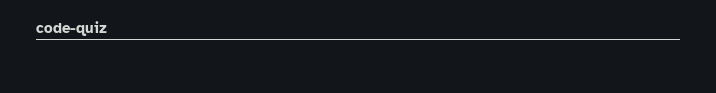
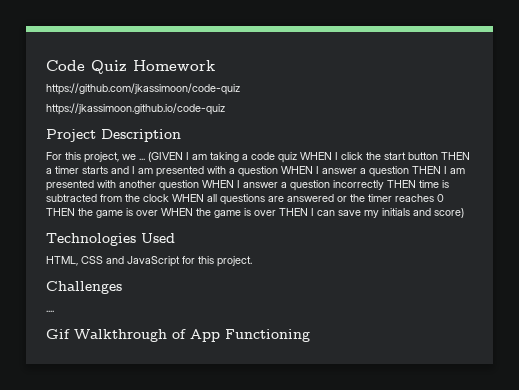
- code-quiz
+ Code Quiz Homework
+ https://github.com/jkassimoon/code-quiz
+ https://jkassimoon.github.io/code-quiz
+ Project Description
+ For this project, we ... (GIVEN I am taking a code quiz WHEN I click the start button THEN a timer starts and I am presented with a question WHEN I answer a question THEN I am presented with another question WHEN I answer a question incorrectly THEN time is subtracted from the clock WHEN all questions are answered or the timer reaches 0 THEN the game is over WHEN the game is over THEN I can save my initials and score)
+ Technologies Used
+ HTML, CSS and JavaScript for this project.
+ Challenges
+ ....
+ Gif Walkthrough of App Functioning

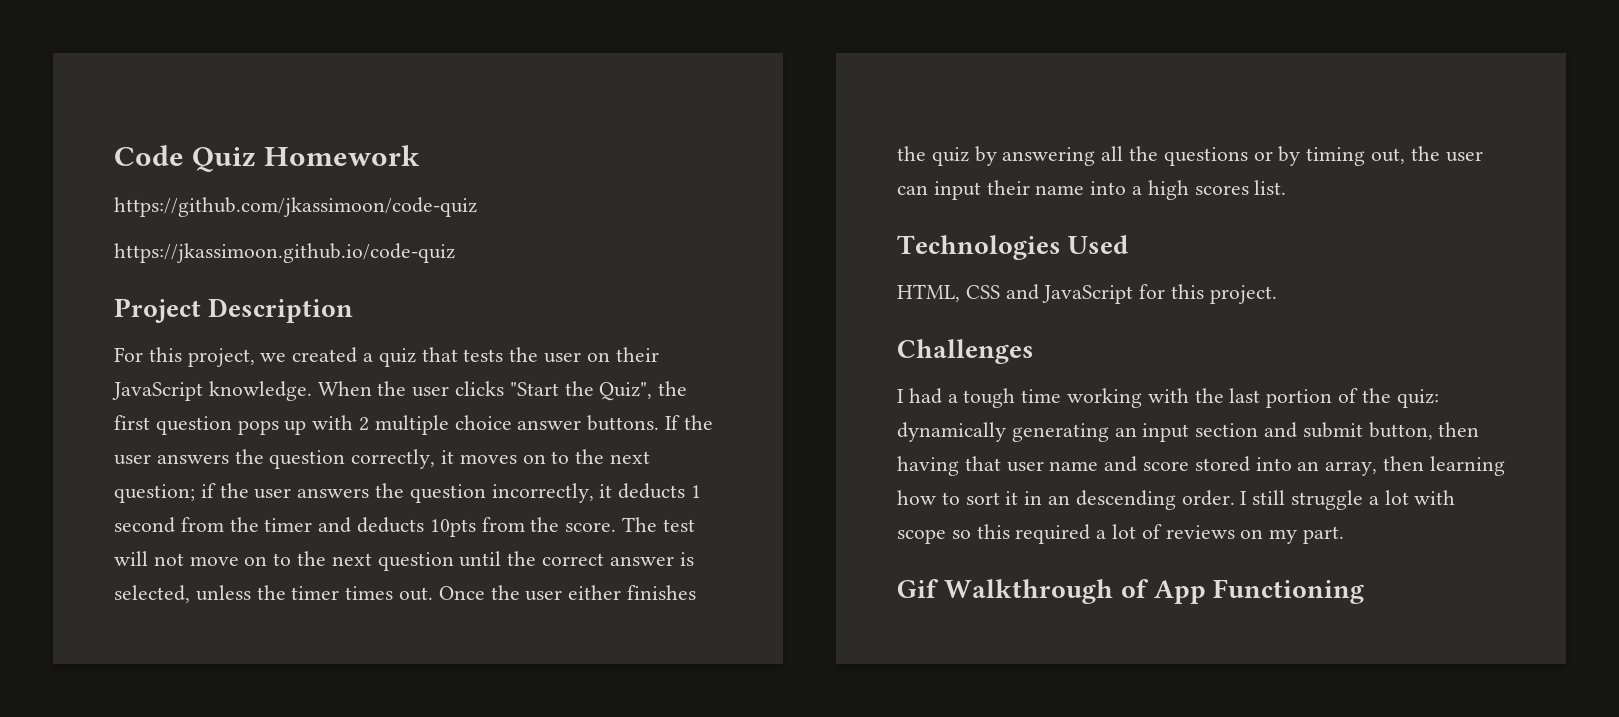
- For this project, we ... (GIVEN I am taking a code quiz WHEN I click the start button THEN a timer starts and I am presented with a question WHEN I answer a question THEN I am presented with another question WHEN I answer a question incorrectly THEN time is subtracted from the clock WHEN all questions are answered or the timer reaches 0 THEN the game is over WHEN the game is over THEN I can save my initials and score)
+ For this project, we created a quiz that tests the user on their JavaScript knowledge. When the user clicks "Start the Quiz", the first question pops up with 2 multiple choice answer buttons. If the user answers the question correctly, it moves on to the next question; if the user answers the question incorrectly, it deducts 1 second from the timer and deducts 10pts from the score. The test will not move on to the next question until the correct answer is selected, unless the timer times out. Once the user either finishes the quiz by answering all the questions or by timing out, the user can input their name into a high scores list.
- ....
+ I had a tough time working with the last portion of the quiz: dynamically generating an input section and submit button, then having that user name and score stored into an array, then learning how to sort it in an descending order. I still struggle a lot with scope so this required a lot of reviews on my part.

